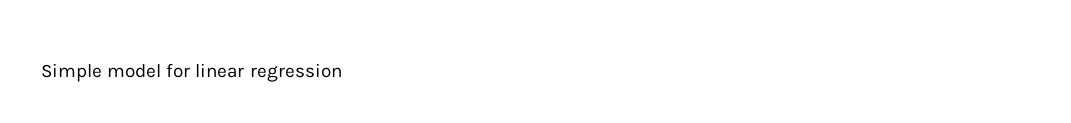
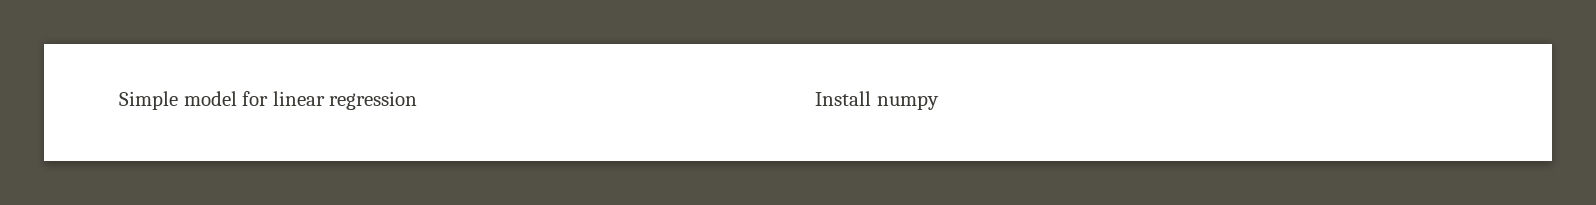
+ Install numpy

